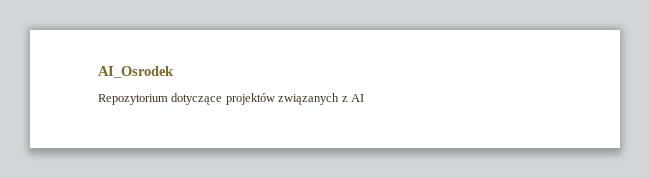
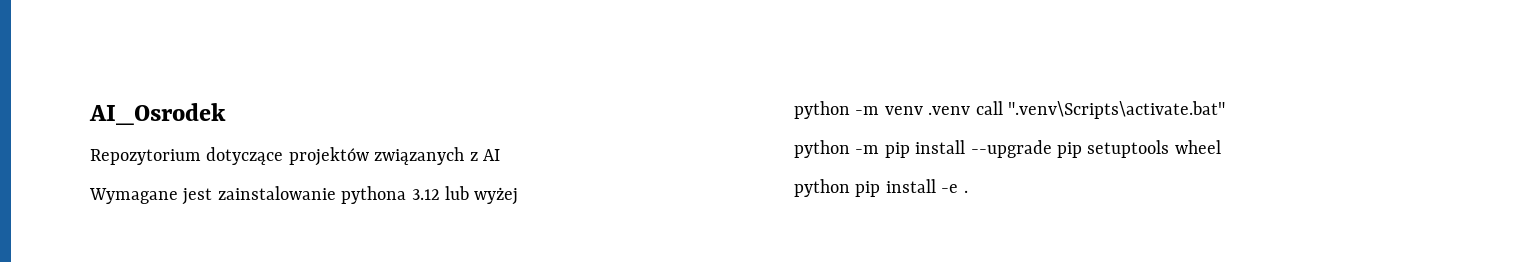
+ Wymagane jest zainstalowanie pythona 3.12 lub wyżej
+ python -m venv .venv call ".venv\Scripts\activate.bat"
+ python -m pip install --upgrade pip setuptools wheel
+ python pip install -e .

